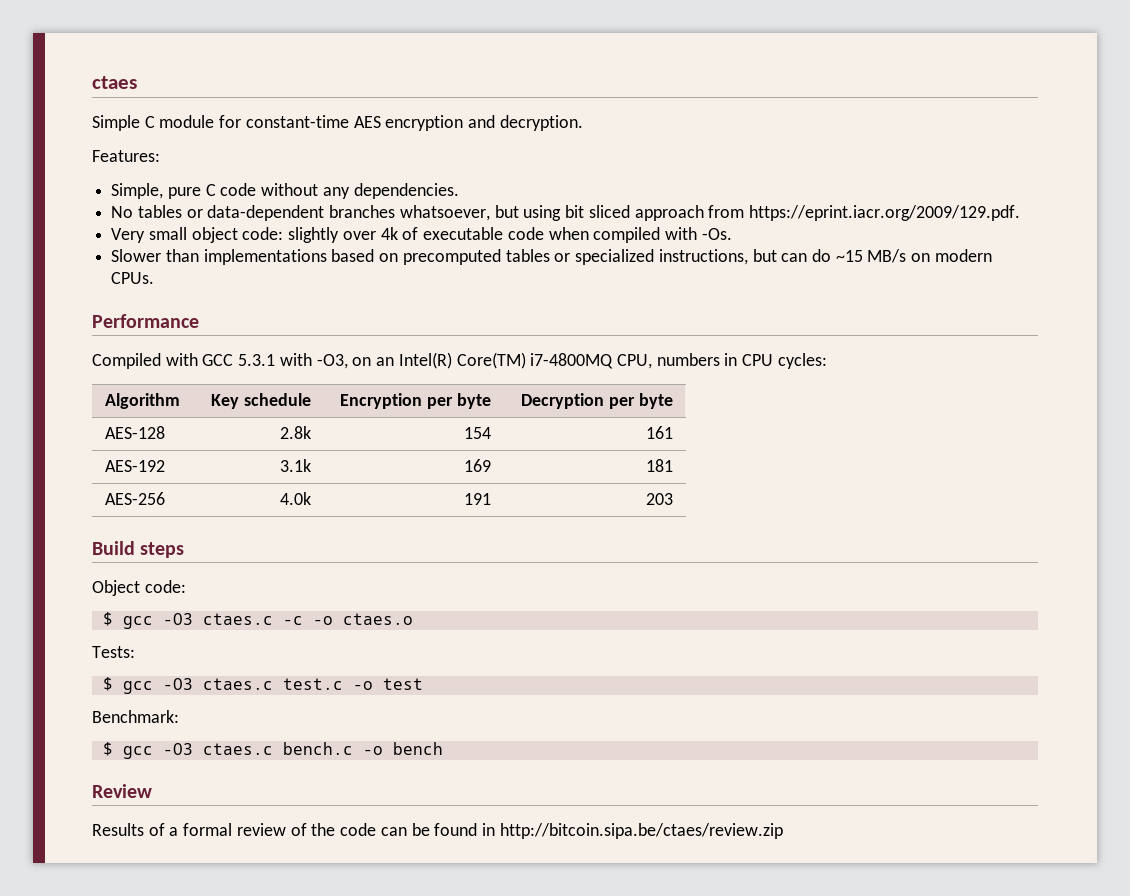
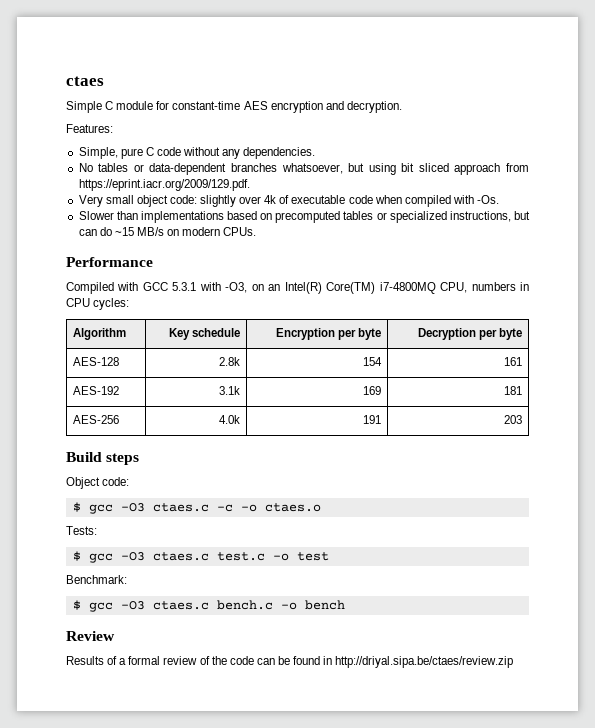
- Results of a formal review of the code can be found in http://bitcoin.sipa.be/ctaes/review.zip
+ Results of a formal review of the code can be found in http://driyal.sipa.be/ctaes/review.zip

